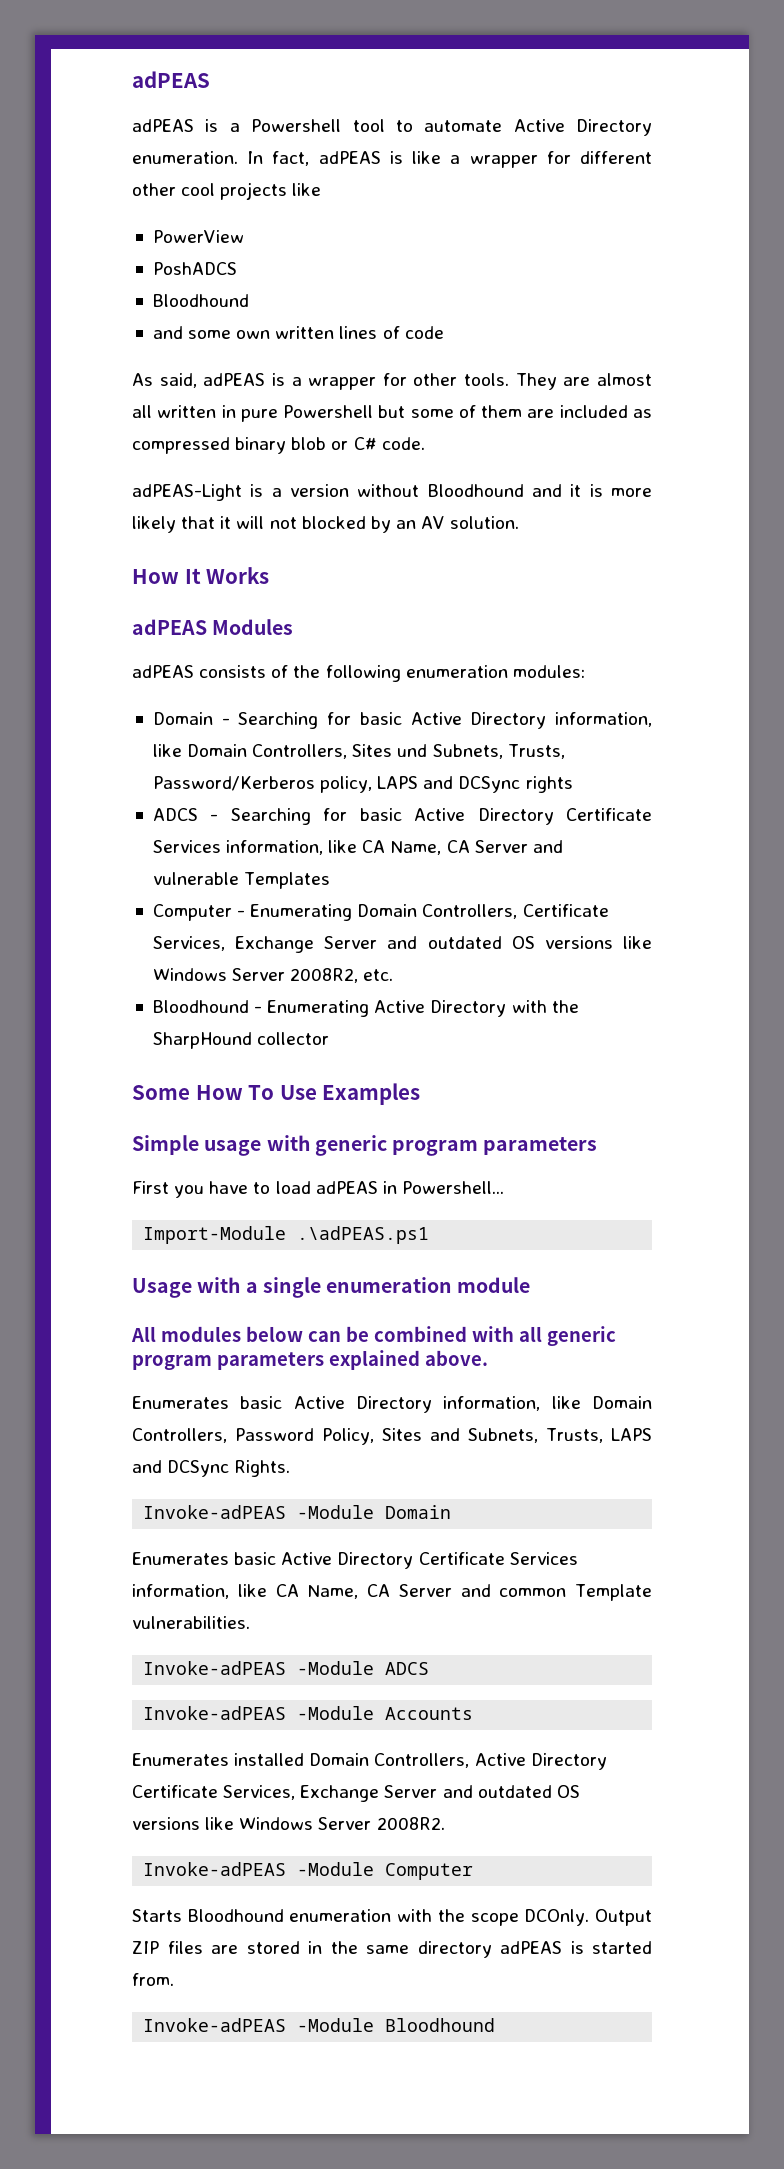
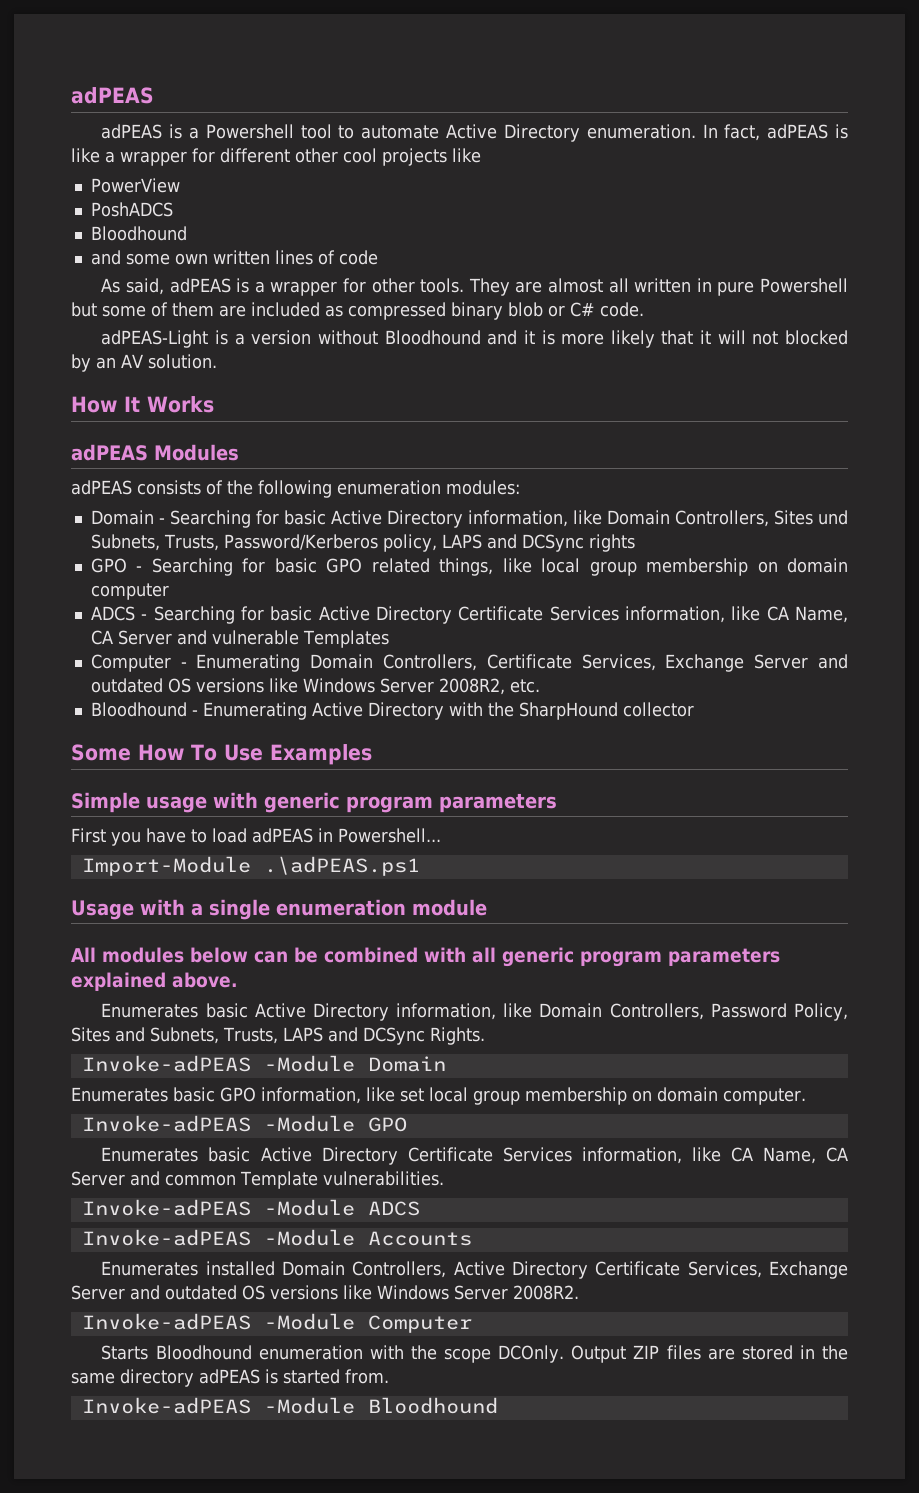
+ GPO - Searching for basic GPO related things, like local group membership on domain computer
+ Enumerates basic GPO information, like set local group membership on domain computer.
+ Invoke-adPEAS -Module GPO

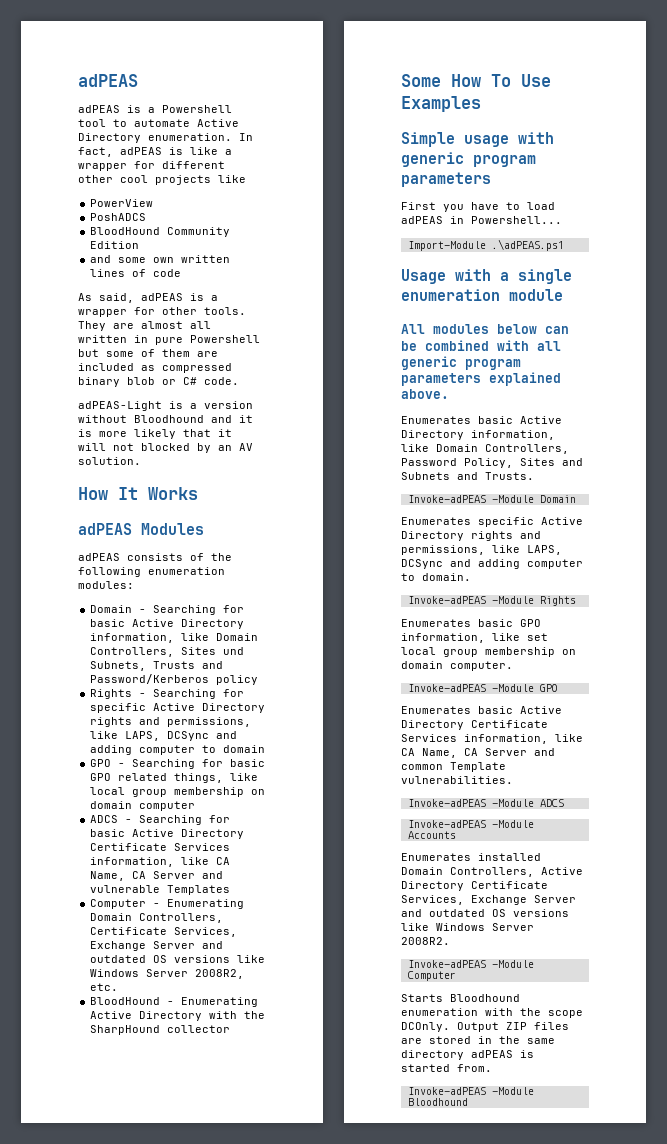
  PoshADCS
- Bloodhound
+ BloodHound Community Edition
- Domain - Searching for basic Active Directory information, like Domain Controllers, Sites und Subnets, Trusts, Password/Kerberos policy, LAPS and DCSync rights
+ Domain - Searching for basic Active Directory information, like Domain Controllers, Sites und Subnets, Trusts and Password/Kerberos policy
+ Rights - Searching for specific Active Directory rights and permissions, like LAPS, DCSync and adding computer to domain
- Bloodhound - Enumerating Active Directory with the SharpHound collector
+ BloodHound - Enumerating Active Directory with the SharpHound collector
- Enumerates basic Active Directory information, like Domain Controllers, Password Policy, Sites and Subnets, Trusts, LAPS and DCSync Rights.
+ Enumerates basic Active Directory information, like Domain Controllers, Password Policy, Sites and Subnets and Trusts.
  Invoke-adPEAS -Module Domain
+ Enumerates specific Active Directory rights and permissions, like LAPS, DCSync and adding computer to domain.
+ Invoke-adPEAS -Module Rights

